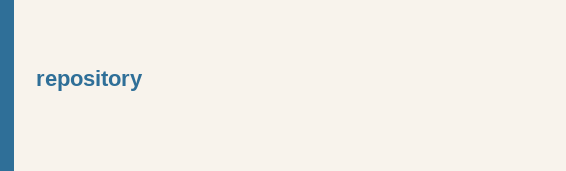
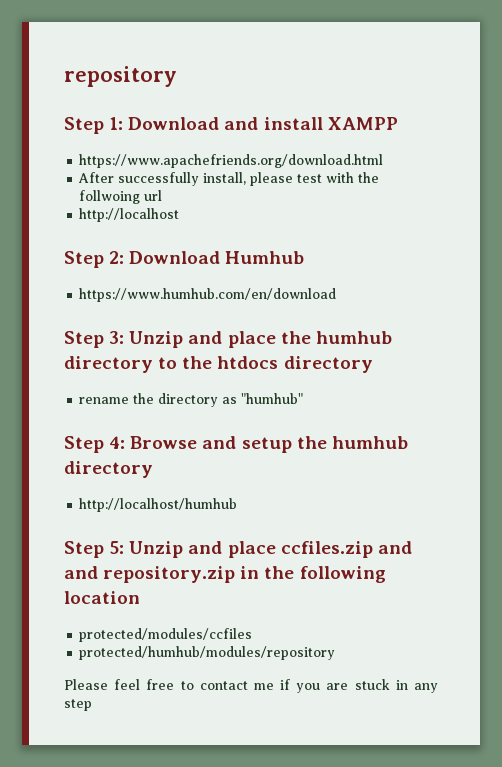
+ Step 1: Download and install XAMPP
+ https://www.apachefriends.org/download.html
+ After successfully install, please test with the follwoing url
+ http://localhost
+ Step 2: Download Humhub
+ https://www.humhub.com/en/download
+ Step 3: Unzip and place the humhub directory to the htdocs directory
+ rename the directory as "humhub"
+ Step 4: Browse and setup the humhub directory
+ http://localhost/humhub
+ Step 5: Unzip and place ccfiles.zip and and repository.zip in the following location
+ protected/modules/ccfiles
+ protected/humhub/modules/repository
+ Please feel free to contact me if you are stuck in any step

